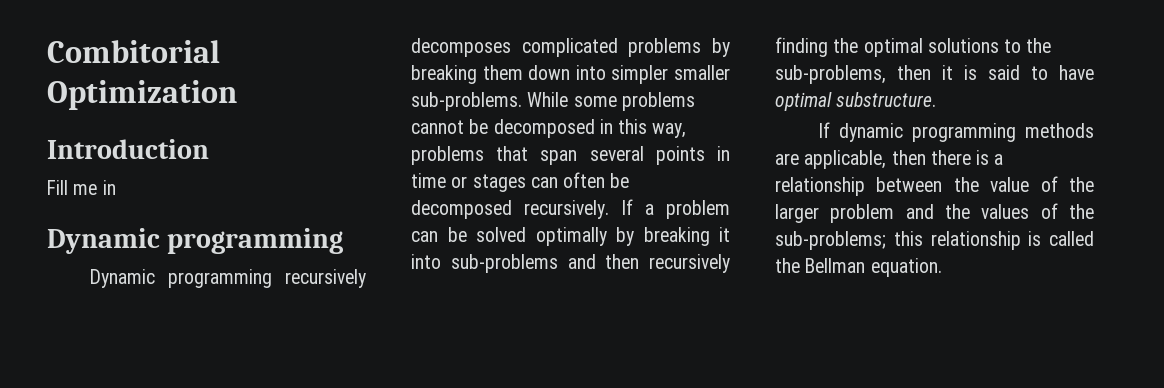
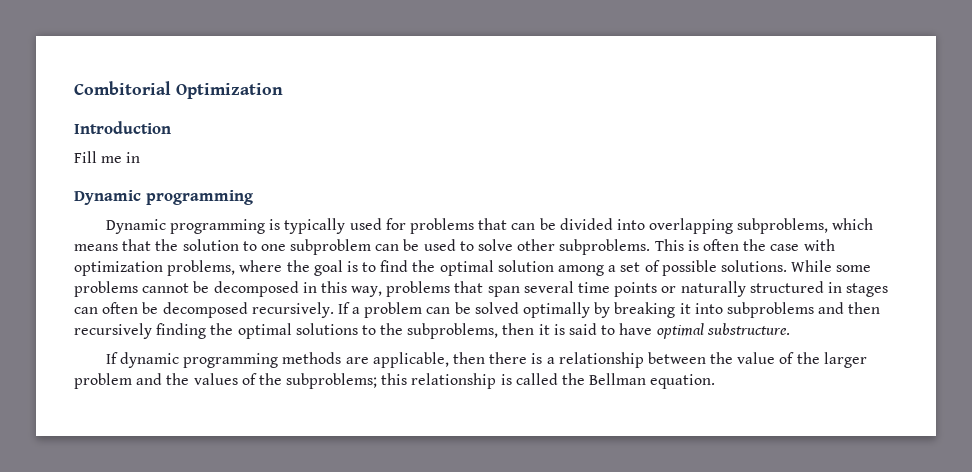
- Dynamic programming recursively decomposes complicated problems by breaking them down into simpler smaller sub-problems.
+ Dynamic programming is typically used for problems that can be divided into overlapping subproblems, which means that the solution to one subproblem can be used to solve other subproblems. This is often the case with optimization problems, where the goal is to find the optimal solution among a set of possible solutions.
- While some problems cannot be decomposed in this way, problems that span several points in time or stages can often be decomposed recursively.
+ While some problems cannot be decomposed in this way, problems that span several time points or naturally structured in stages can often be decomposed recursively.
- If a problem can be solved optimally by breaking it into sub-problems and then recursively finding the optimal solutions to the sub-problems, then it is said to have optimal substructure.
+ If a problem can be solved optimally by breaking it into subproblems and then recursively finding the optimal solutions to the subproblems, then it is said to have optimal substructure.
- If dynamic programming methods are applicable, then there is a relationship between the value of the larger problem and the values of the sub-problems; this relationship is called the Bellman equation.
+ If dynamic programming methods are applicable, then there is a relationship between the value of the larger problem and the values of the subproblems; this relationship is called the Bellman equation.

